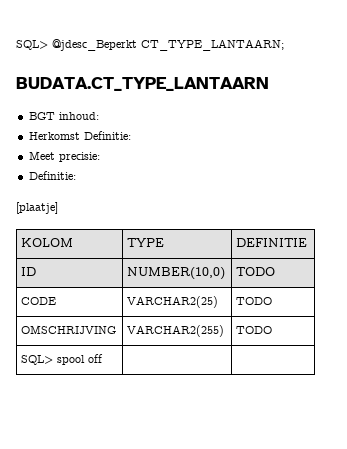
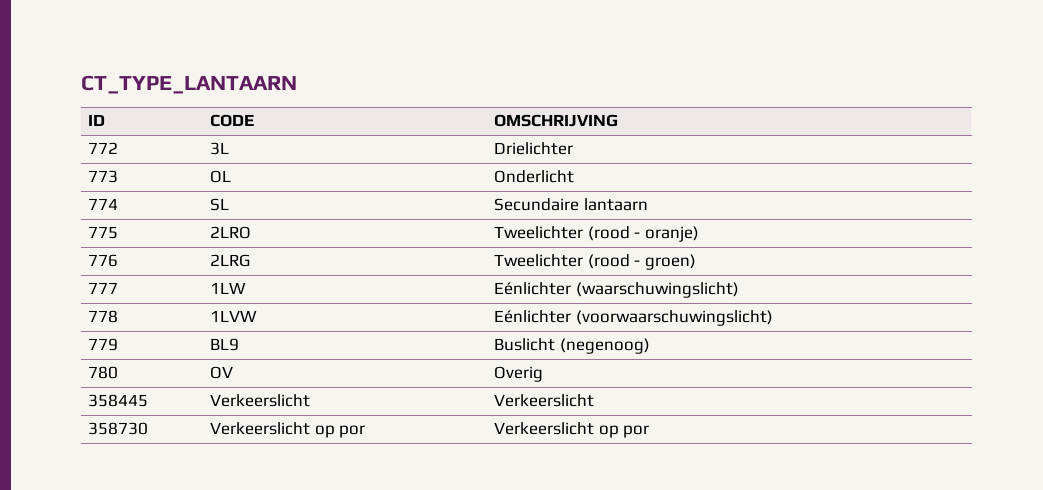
- SQL> @jdesc_Beperkt CT_TYPE_LANTAARN;
- BUDATA.CT_TYPE_LANTAARN
- BGT inhoud:
- Herkomst Definitie:
- Meet precisie:
- Definitie:
- [plaatje]
- KOLOM | TYPE | DEFINITIE
+ CT_TYPE_LANTAARN
- ID | NUMBER(10,0) | TODO
- CODE | VARCHAR2(25) | TODO
- OMSCHRIJVING | VARCHAR2(255) | TODO
- SQL> spool off | |
+ ID | CODE | OMSCHRIJVING
+ 772 | 3L | Drielichter
+ 773 | OL | Onderlicht
+ 774 | SL | Secundaire lantaarn
+ 775 | 2LRO | Tweelichter (rood - oranje)
+ 776 | 2LRG | Tweelichter (rood - groen)
+ 777 | 1LW | Eénlichter (waarschuwingslicht)
+ 778 | 1LVW | Eénlichter (voorwaarschuwingslicht)
+ 779 | BL9 | Buslicht (negenoog)
+ 780 | OV | Overig
+ 358445 | Verkeerslicht | Verkeerslicht
+ 358730 | Verkeerslicht op por | Verkeerslicht op por

